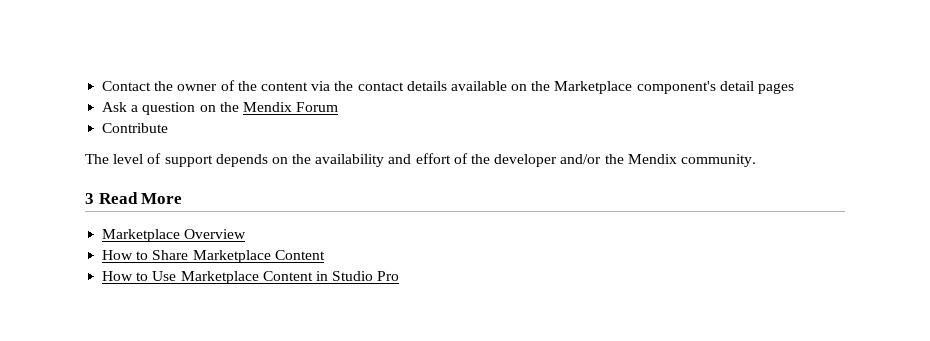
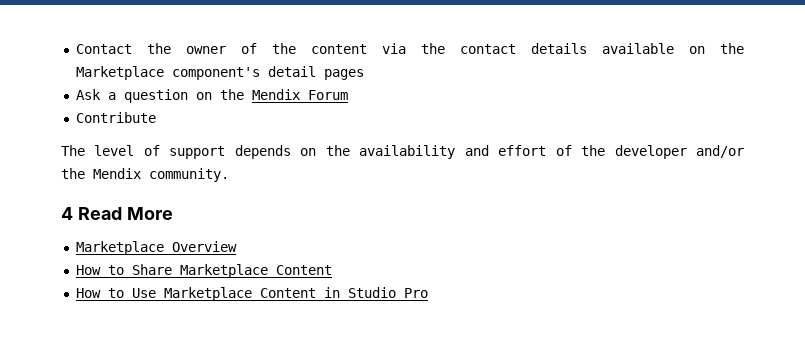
- 3 Read More
+ 4 Read More

